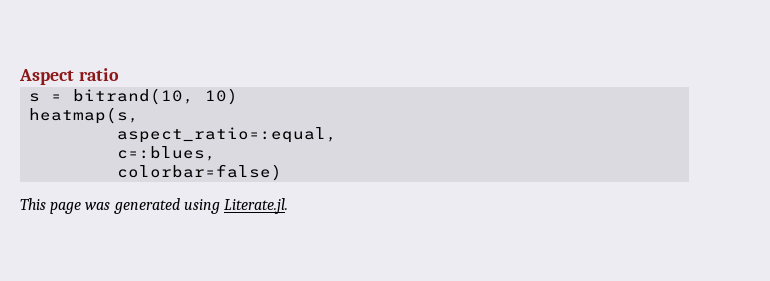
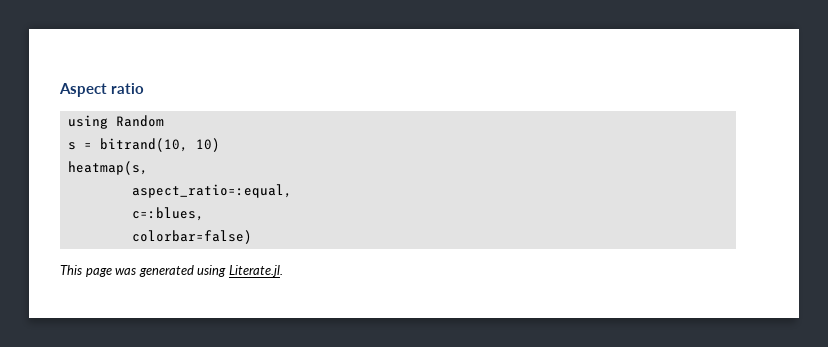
+ using Random

